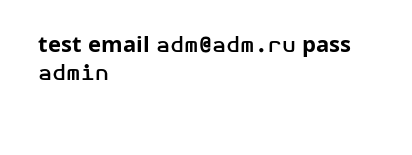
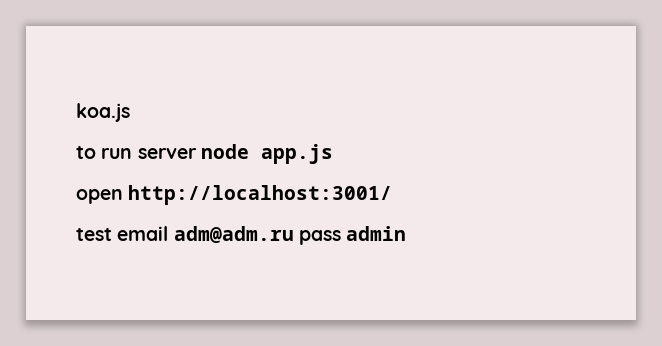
+ koa.js
+ to run server node app.js
+ open http://localhost:3001/

